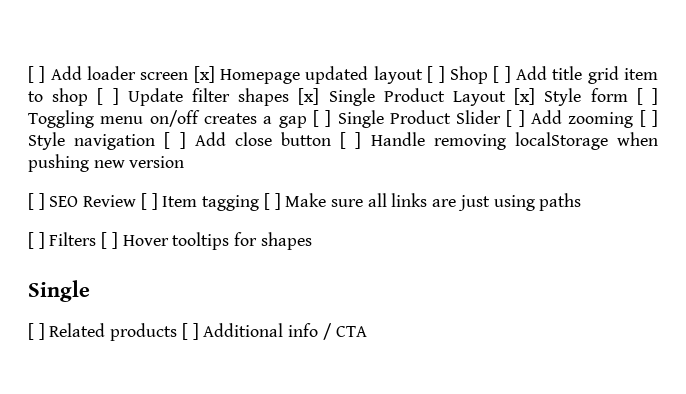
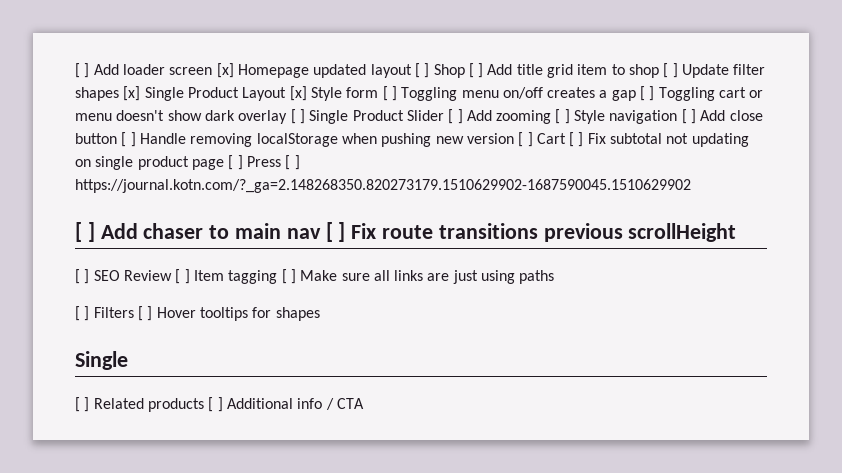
- [ ] Add loader screen [x] Homepage updated layout [ ] Shop [ ] Add title grid item to shop [ ] Update filter shapes [x] Single Product Layout [x] Style form [ ] Toggling menu on/off creates a gap [ ] Single Product Slider [ ] Add zooming [ ] Style navigation [ ] Add close button [ ] Handle removing localStorage when pushing new version
+ [ ] Add loader screen [x] Homepage updated layout [ ] Shop [ ] Add title grid item to shop [ ] Update filter shapes [x] Single Product Layout [x] Style form [ ] Toggling menu on/off creates a gap [ ] Toggling cart or menu doesn't show dark overlay [ ] Single Product Slider [ ] Add zooming [ ] Style navigation [ ] Add close button [ ] Handle removing localStorage when pushing new version [ ] Cart [ ] Fix subtotal not updating on single product page [ ] Press [ ] https://journal.kotn.com/?_ga=2.148268350.820273179.1510629902-1687590045.1510629902
+ [ ] Add chaser to main nav [ ] Fix route transitions previous scrollHeight

